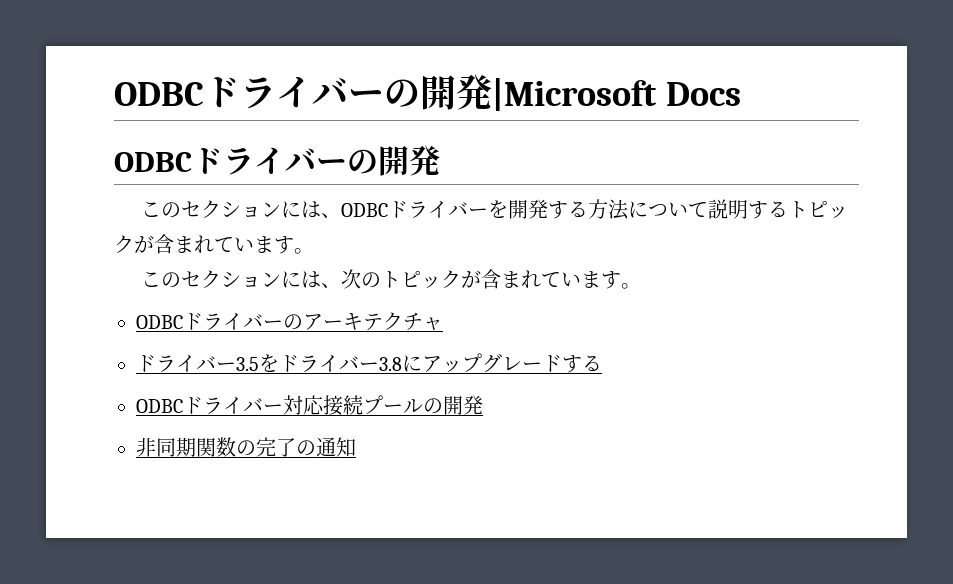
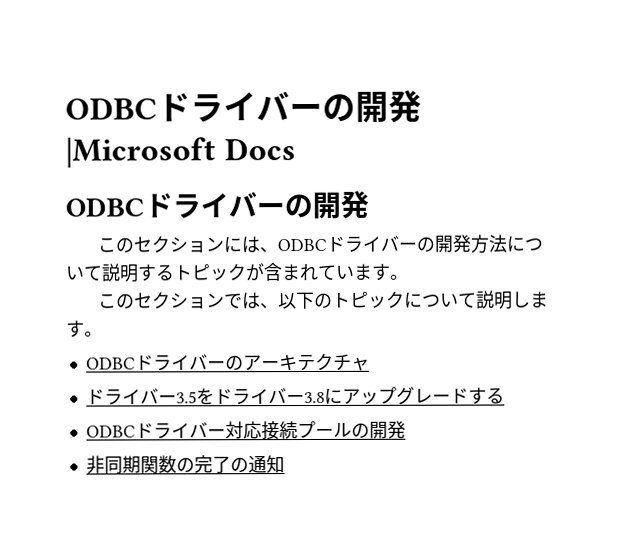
- このセクションには、ODBCドライバーを開発する方法について説明するトピックが含まれています。
+ このセクションには、ODBCドライバーの開発方法について説明するトピックが含まれています。
- このセクションには、次のトピックが含まれています。
+ このセクションでは、以下のトピックについて説明します。

